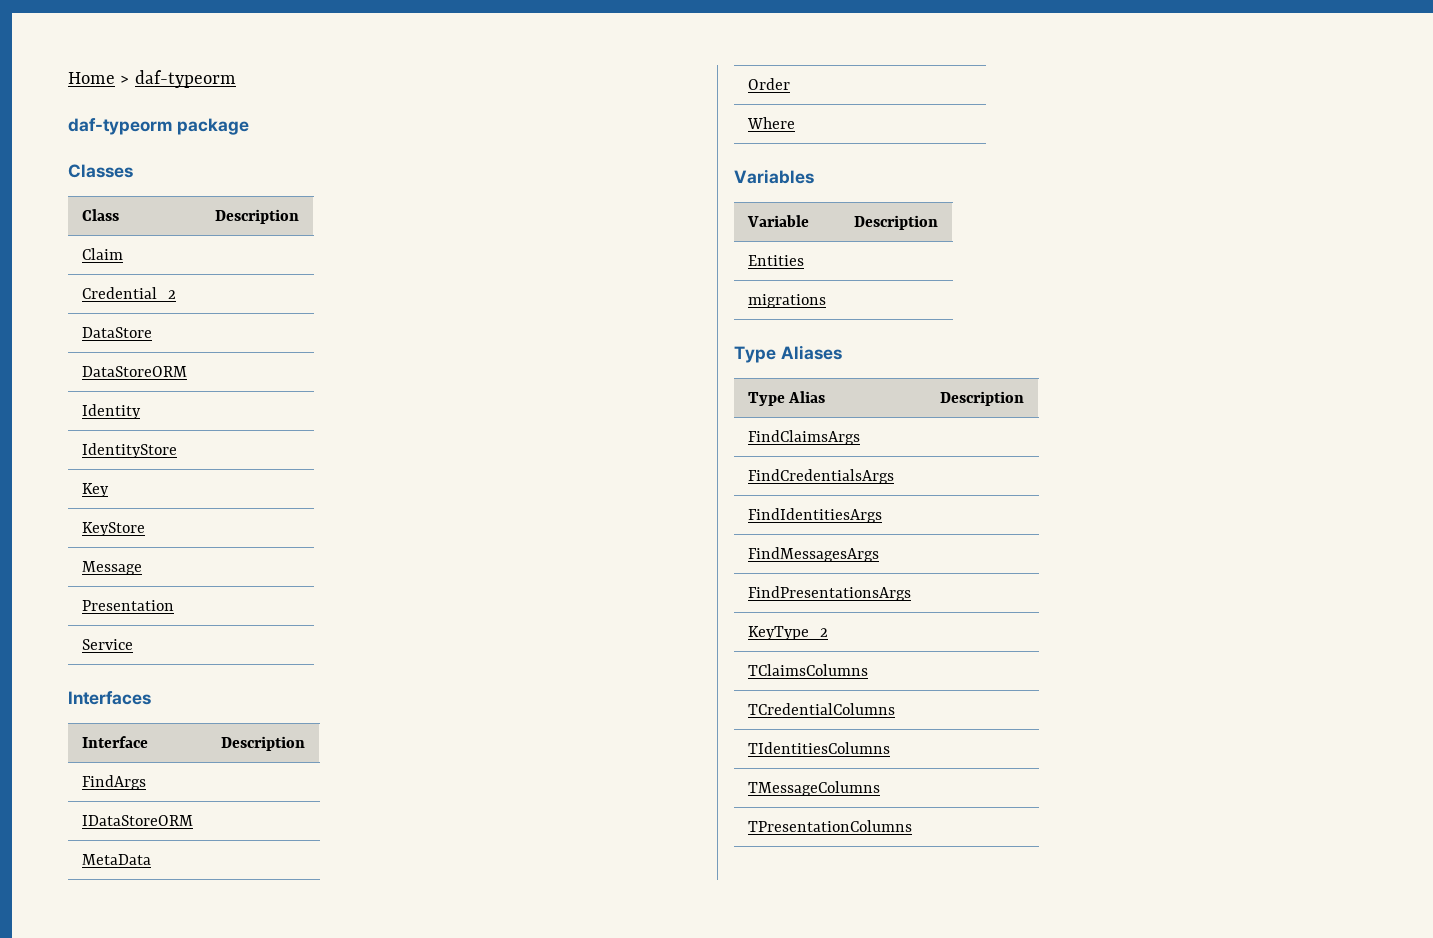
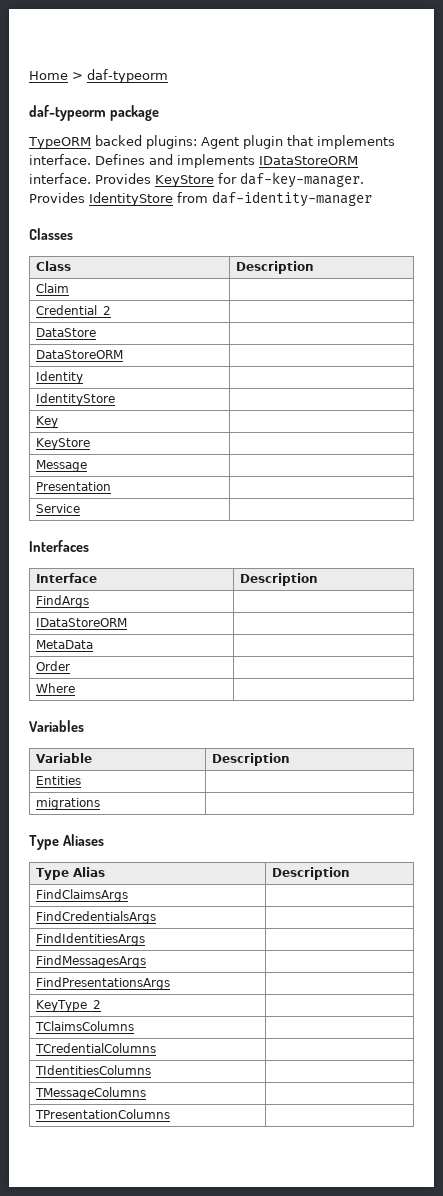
+ TypeORM backed plugins: Agent plugin that implements interface. Defines and implements IDataStoreORM interface. Provides KeyStore for daf-key-manager. Provides IdentityStore from daf-identity-manager

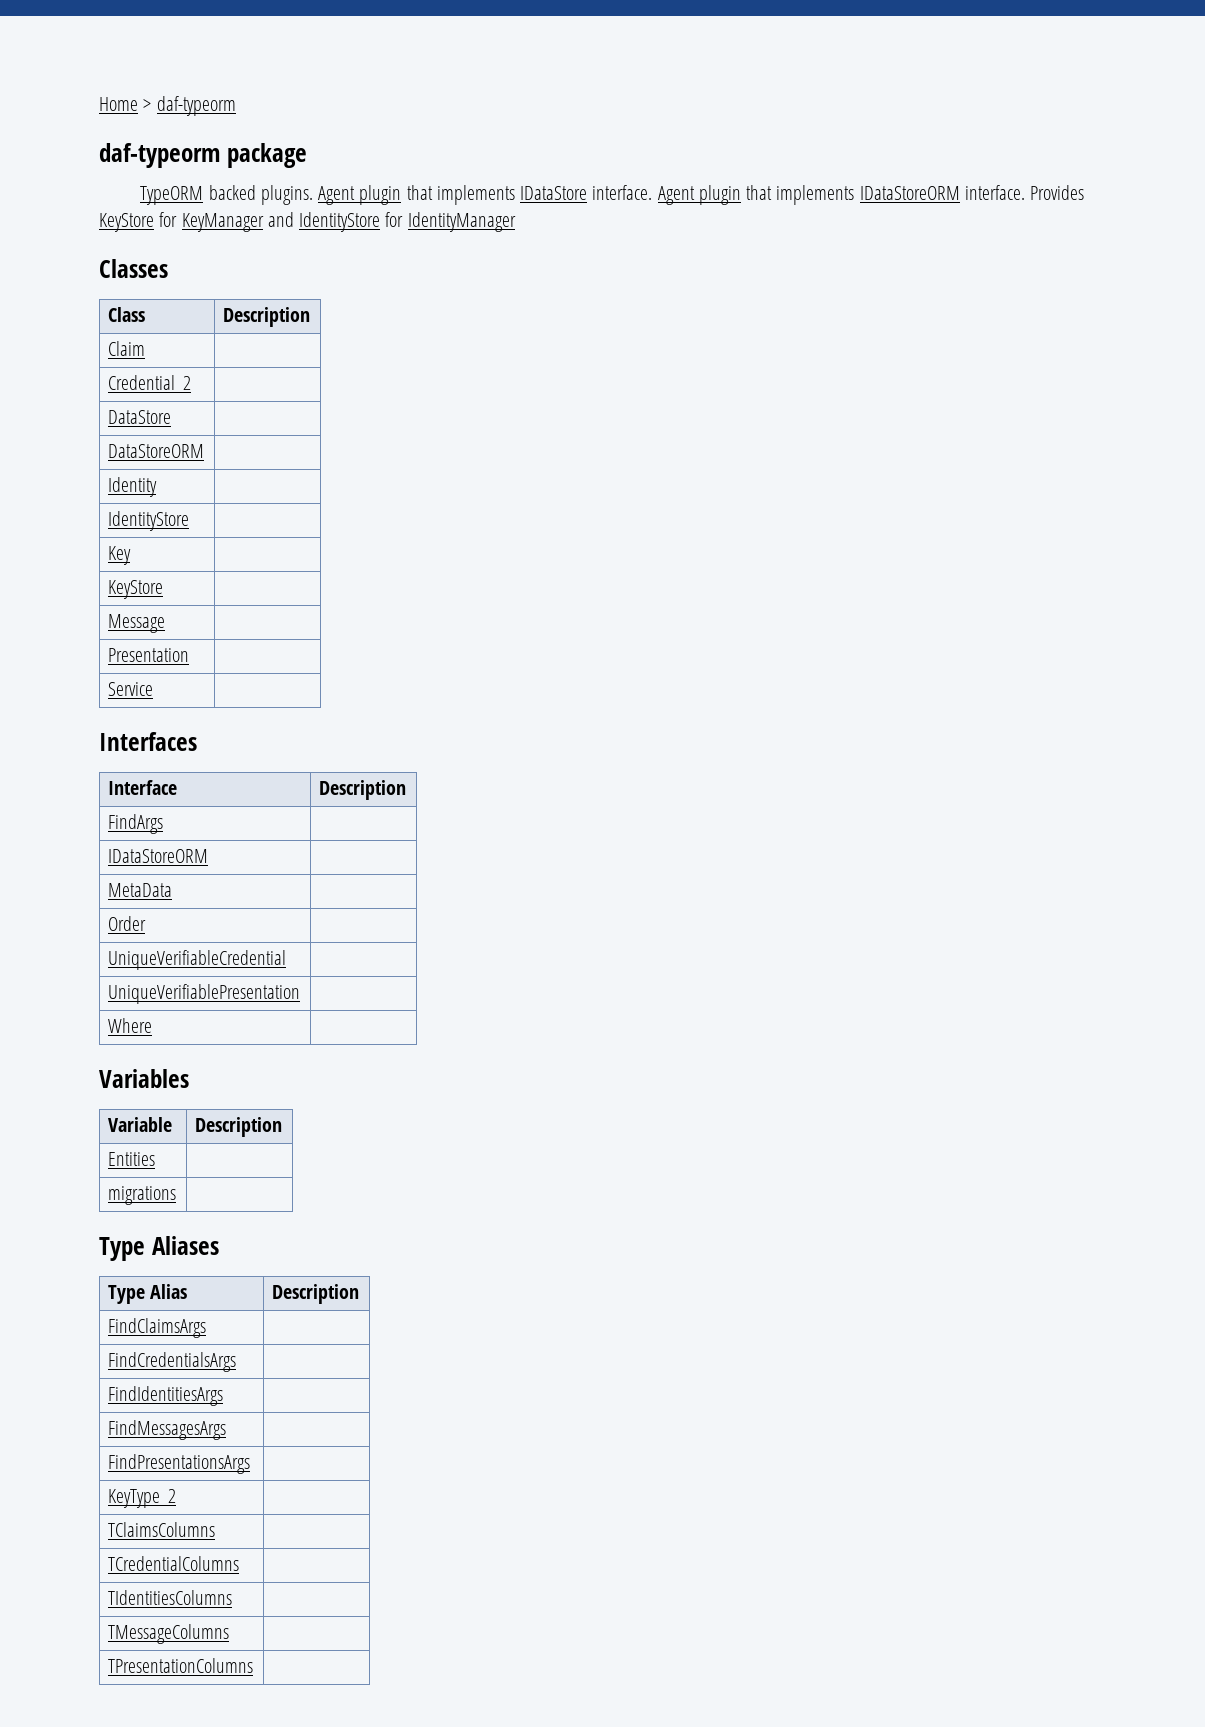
- TypeORM backed plugins: Agent plugin that implements interface. Defines and implements IDataStoreORM interface.
+ TypeORM backed plugins. Agent plugin that implements IDataStore interface. Agent plugin that implements IDataStoreORM interface.
- Provides KeyStore for daf-key-manager. Provides IdentityStore from daf-identity-manager
+ Provides KeyStore for KeyManager and IdentityStore for IdentityManager
+ UniqueVerifiableCredential |
+ UniqueVerifiablePresentation |

